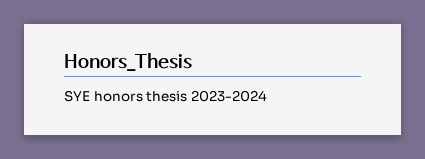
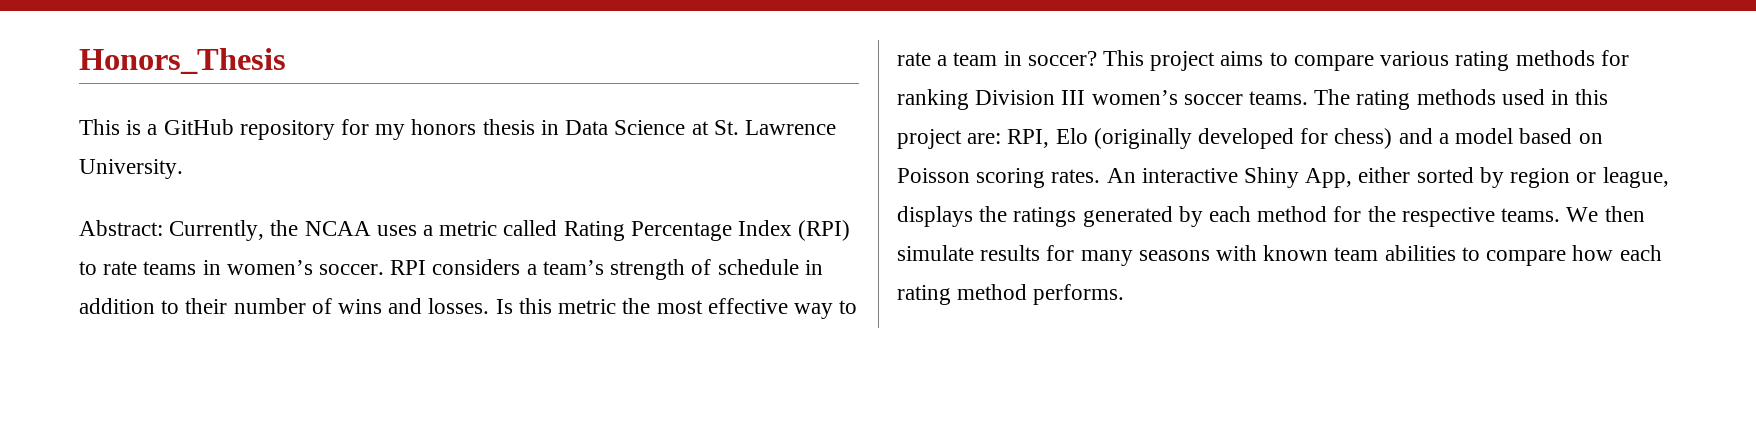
- SYE honors thesis 2023-2024
+ This is a GitHub repository for my honors thesis in Data Science at St. Lawrence University.
+ Abstract: Currently, the NCAA uses a metric called Rating Percentage Index (RPI) to rate teams in women’s soccer. RPI considers a team’s strength of schedule in addition to their number of wins and losses. Is this metric the most effective way to rate a team in soccer? This project aims to compare various rating methods for ranking Division III women’s soccer teams. The rating methods used in this project are: RPI, Elo (originally developed for chess) and a model based on Poisson scoring rates. An interactive Shiny App, either sorted by region or league, displays the ratings generated by each method for the respective teams. We then simulate results for many seasons with known team abilities to compare how each rating method performs.

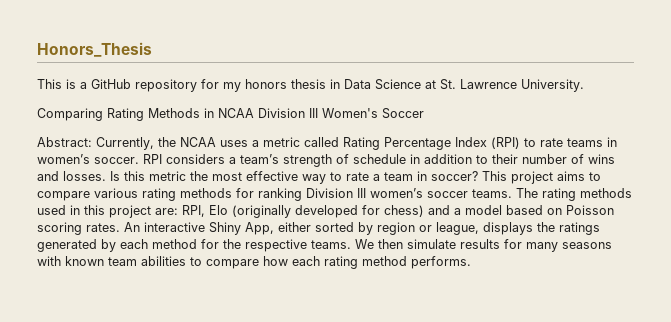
+ Comparing Rating Methods in NCAA Division III Women's Soccer

